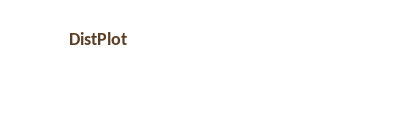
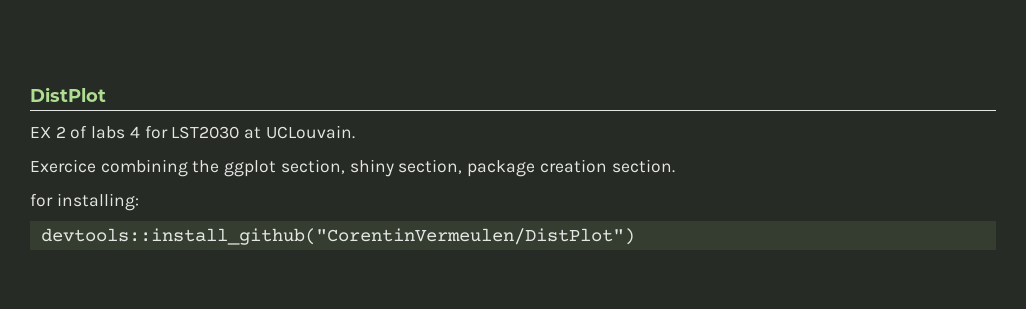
+ EX 2 of labs 4 for LST2030 at UCLouvain.
+ Exercice combining the ggplot section, shiny section, package creation section.
+ for installing:
+ devtools::install_github("CorentinVermeulen/DistPlot")

